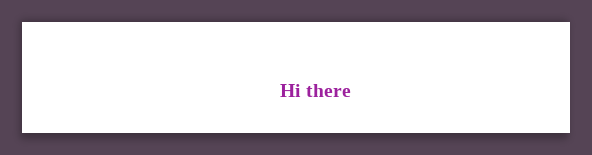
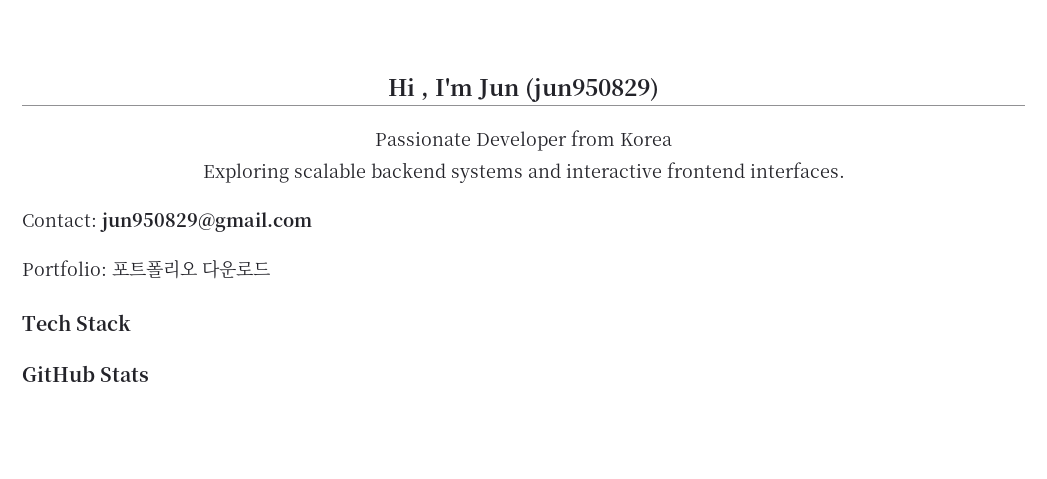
- Hi there
+ Hi , I'm Jun (jun950829)
+ Passionate Developer from Korea
+ Exploring scalable backend systems and interactive frontend interfaces.
+ Contact: jun950829@gmail.com
+ Portfolio: 포트폴리오 다운로드
+ Tech Stack
+ GitHub Stats

